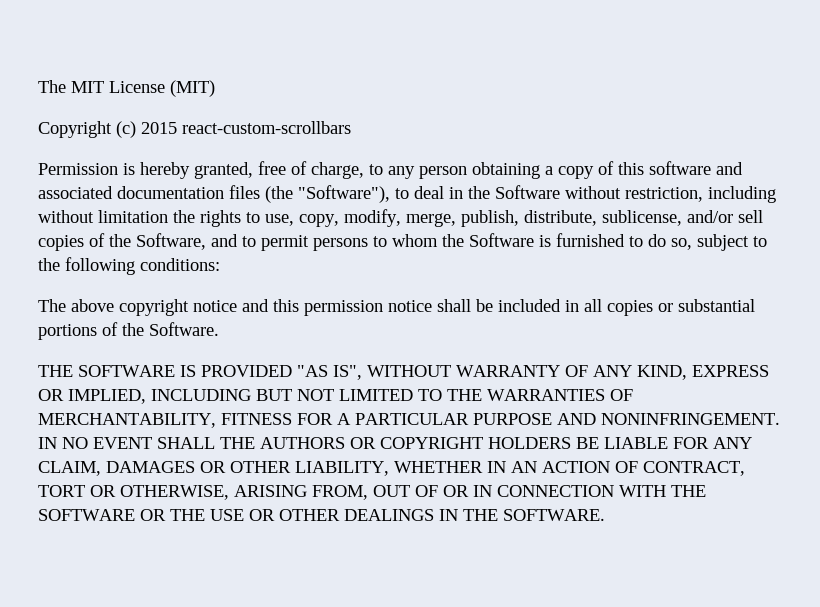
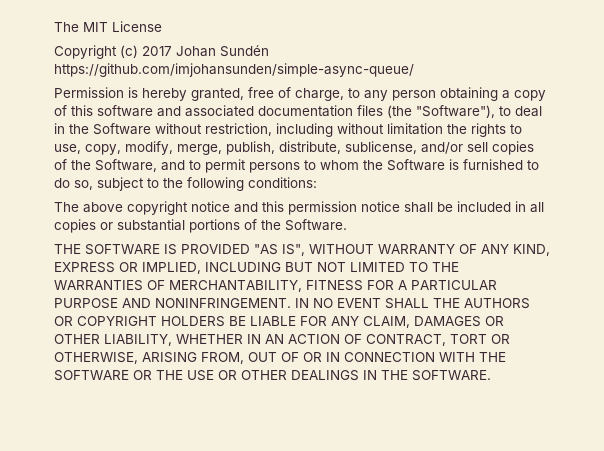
- The MIT License (MIT)
+ The MIT License
- Copyright (c) 2015 react-custom-scrollbars
+ Copyright (c) 2017 Johan Sundén https://github.com/imjohansunden/simple-async-queue/

